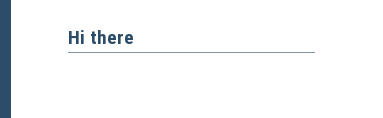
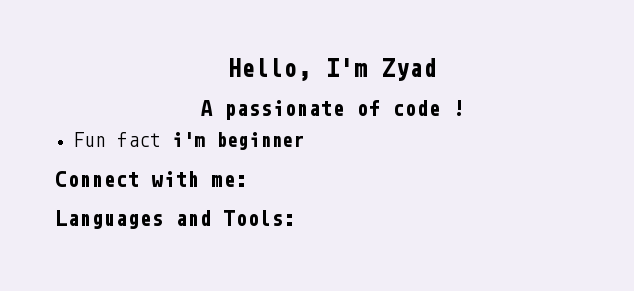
- Hi there
+ Hello, I'm Zyad
+ A passionate of code !
+ Fun fact i'm beginner
+ Connect with me:
+ Languages and Tools:

